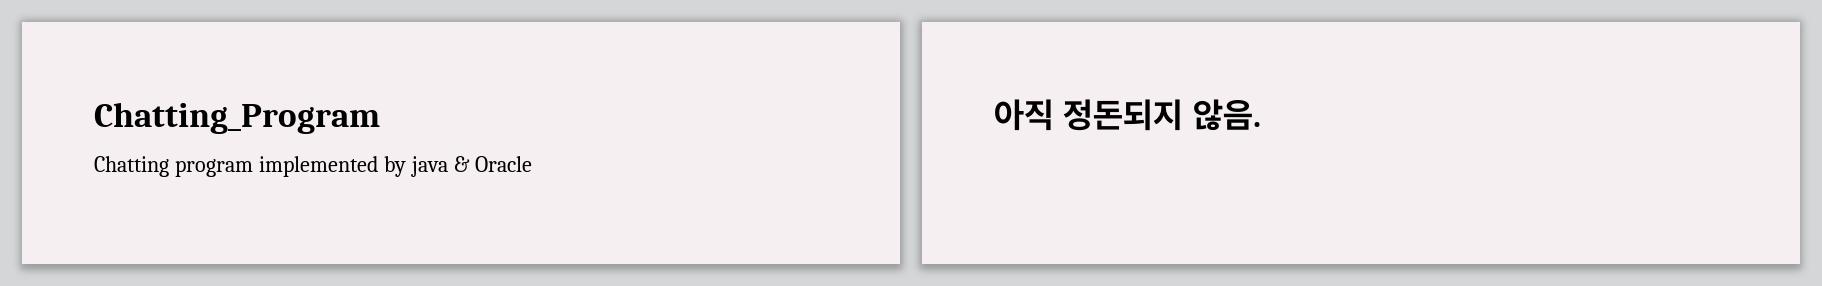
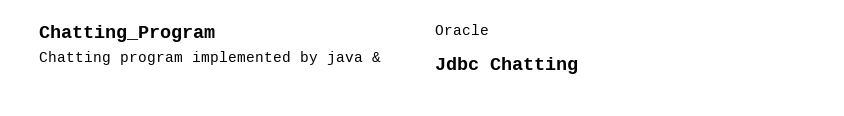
- 아직 정돈되지 않음.
+ Jdbc Chatting

